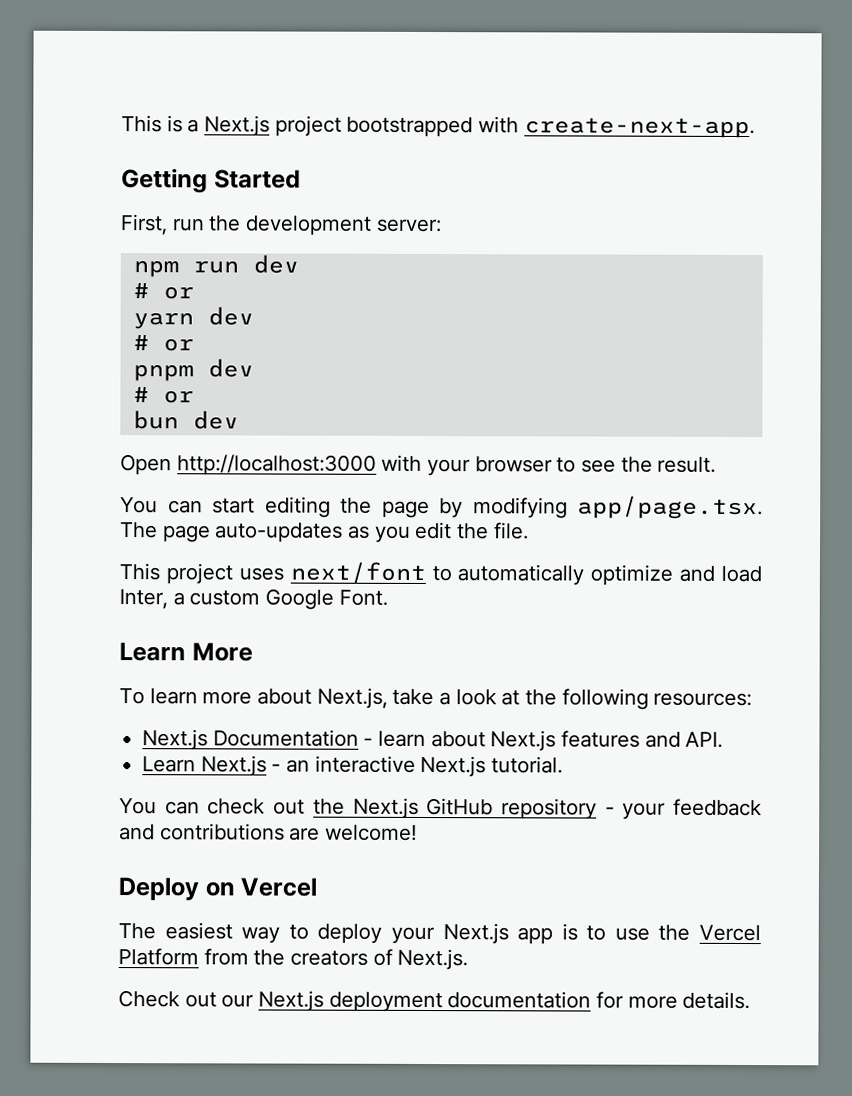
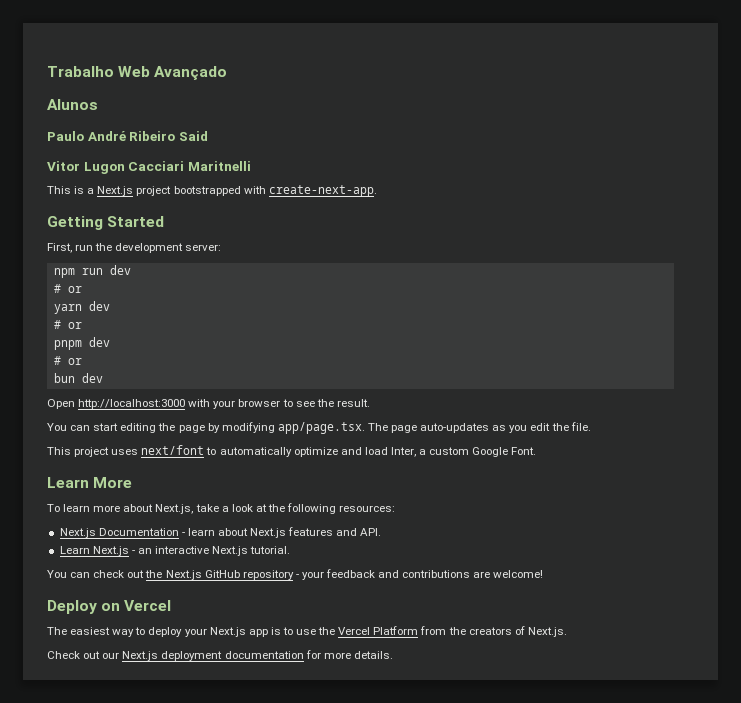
+ Trabalho Web Avançado
+ Alunos
+ Paulo André Ribeiro Said
+ Vitor Lugon Cacciari Maritnelli

